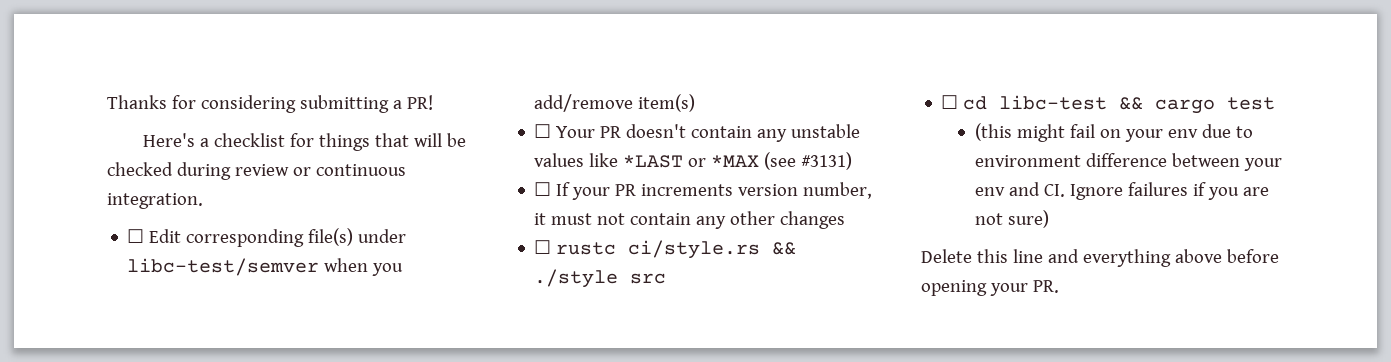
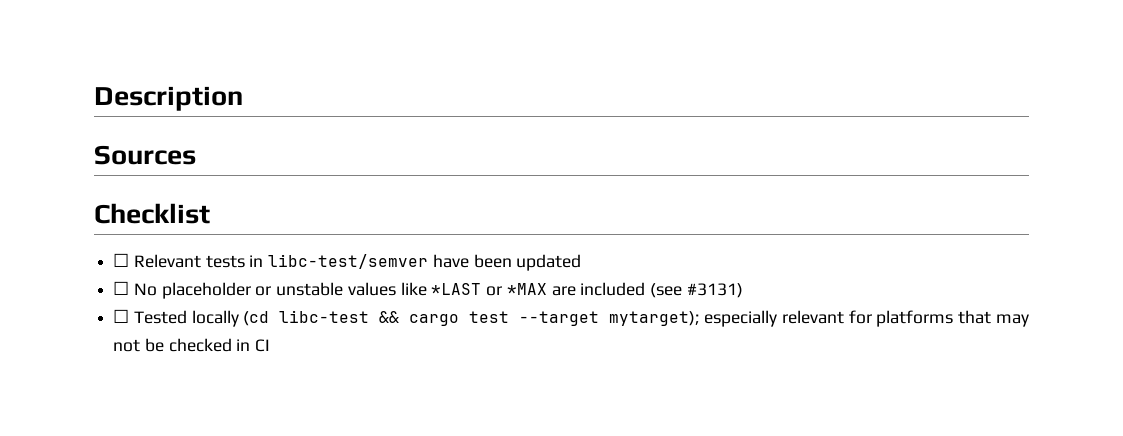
- Thanks for considering submitting a PR!
- Here's a checklist for things that will be checked during review or continuous integration.
- ☐ Edit corresponding file(s) under libc-test/semver when you add/remove item(s)
- ☐ Your PR doesn't contain any unstable values like *LAST or *MAX (see #3131)
+ Description
+ Sources
+ Checklist
+ ☐ Relevant tests in libc-test/semver have been updated
+ ☐ No placeholder or unstable values like *LAST or *MAX are included (see #3131)
- ☐ If your PR increments version number, it must not contain any other changes
- ☐ rustc ci/style.rs && ./style src
- ☐ cd libc-test && cargo test
- (this might fail on your env due to environment difference between your env and CI. Ignore failures if you are not sure)
- Delete this line and everything above before opening your PR.
+ ☐ Tested locally (cd libc-test && cargo test --target mytarget); especially relevant for platforms that may not be checked in CI

